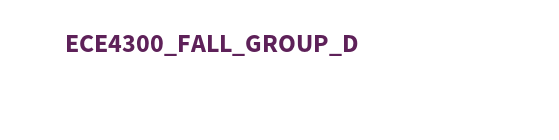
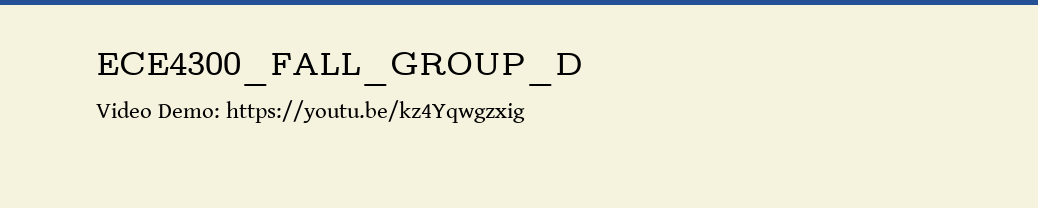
+ Video Demo: https://youtu.be/kz4Yqwgzxig

